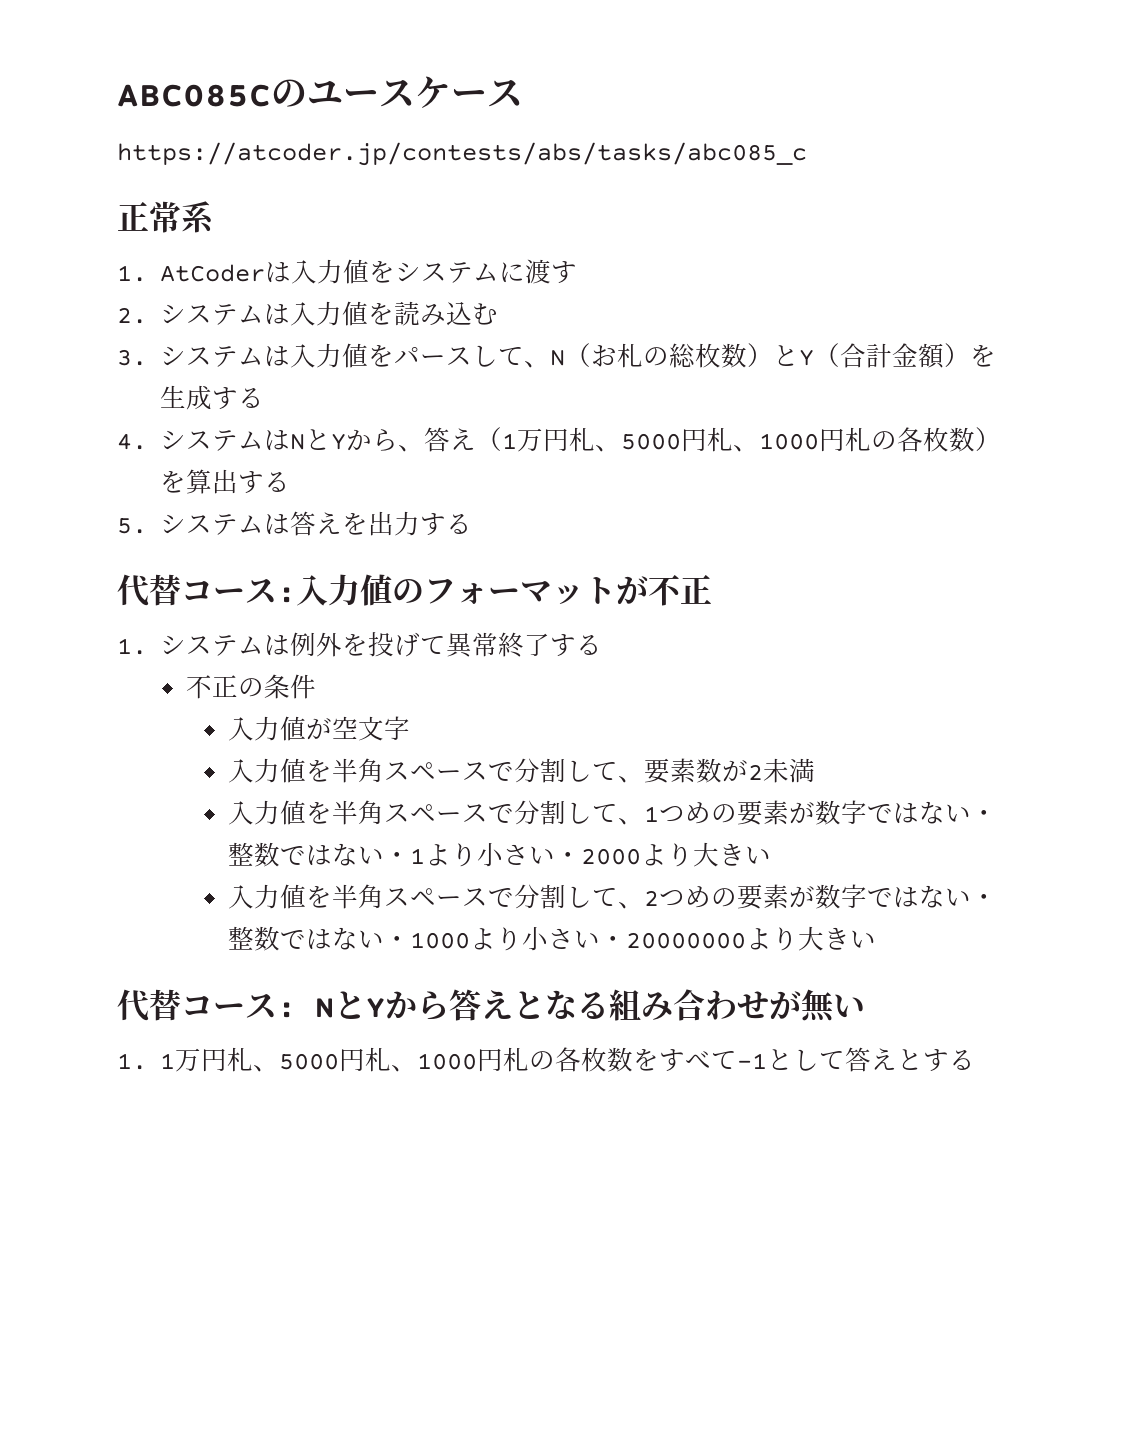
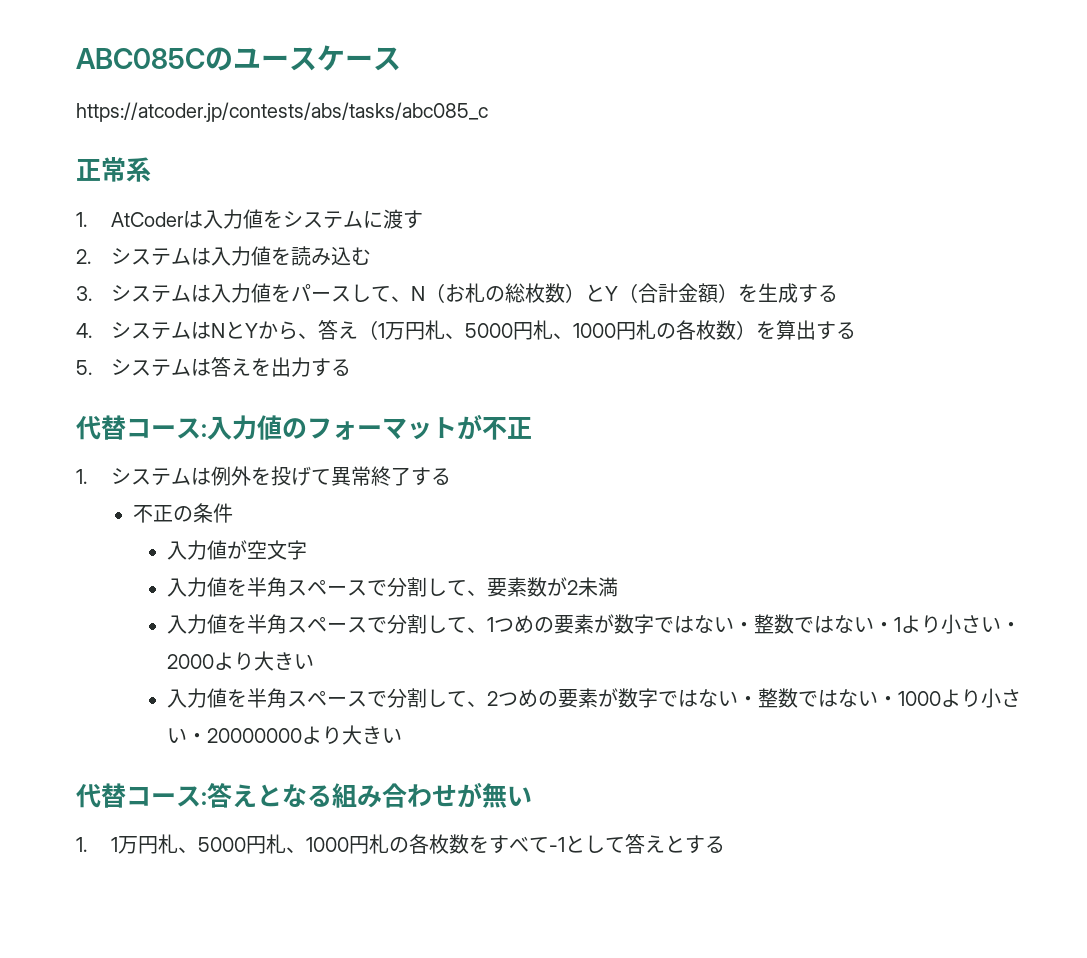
- 代替コース: NとYから答えとなる組み合わせが無い
+ 代替コース:答えとなる組み合わせが無い

